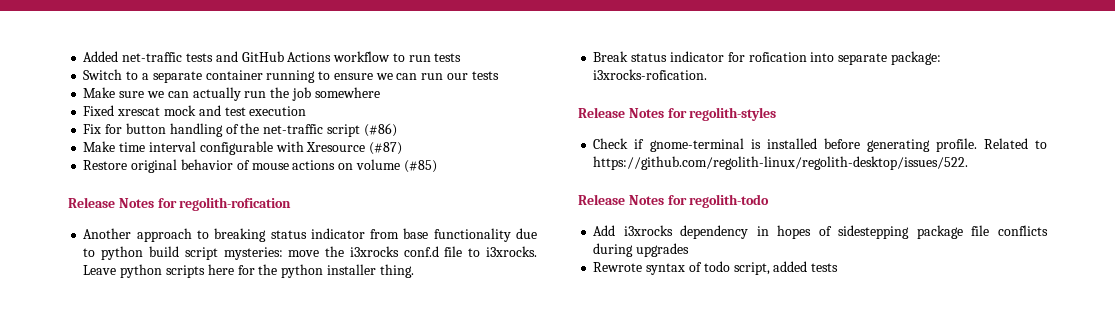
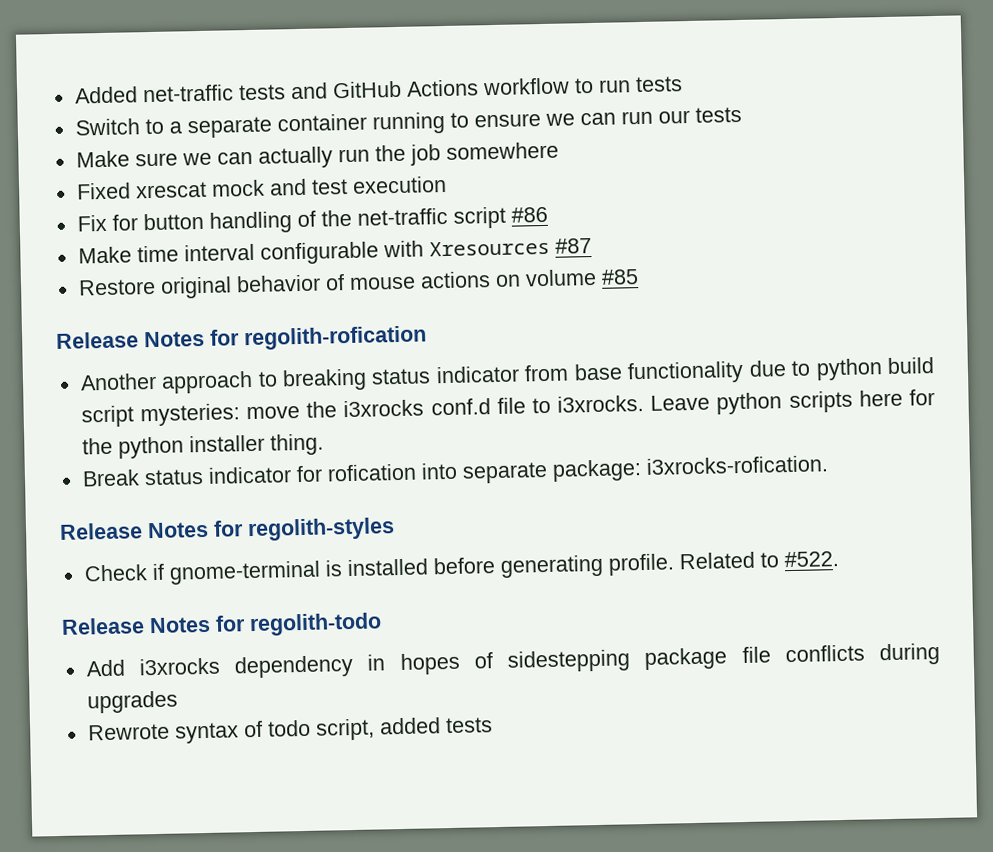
- Fix for button handling of the net-traffic script (#86)
+ Fix for button handling of the net-traffic script #86
- Make time interval configurable with Xresource (#87)
+ Make time interval configurable with Xresources #87
- Restore original behavior of mouse actions on volume (#85)
+ Restore original behavior of mouse actions on volume #85
- Related to https://github.com/regolith-linux/regolith-desktop/issues/522.
+ Related to #522.

